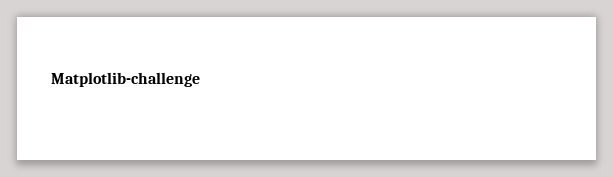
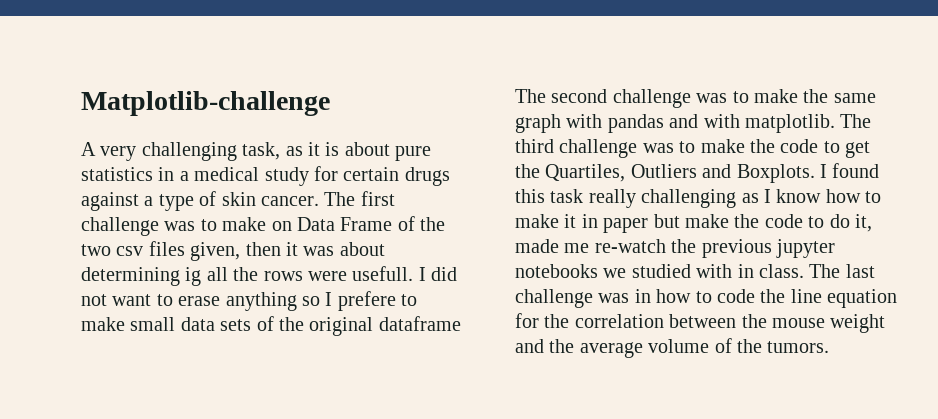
+ A very challenging task, as it is about pure statistics in a medical study for certain drugs against a type of skin cancer. The first challenge was to make on Data Frame of the two csv files given, then it was about determining ig all the rows were usefull. I did not want to erase anything so I prefere to make small data sets of the original dataframe The second challenge was to make the same graph with pandas and with matplotlib. The third challenge was to make the code to get the Quartiles, Outliers and Boxplots. I found this task really challenging as I know how to make it in paper but make the code to do it, made me re-watch the previous jupyter notebooks we studied with in class. The last challenge was in how to code the line equation for the correlation between the mouse weight and the average volume of the tumors.

